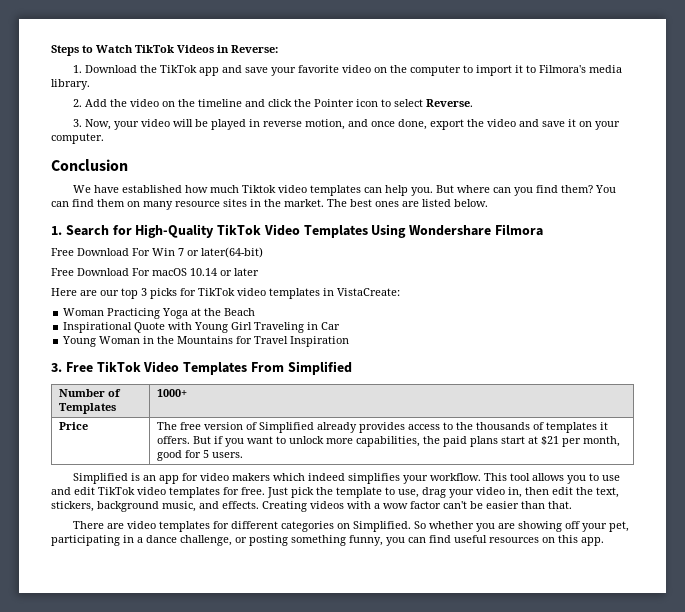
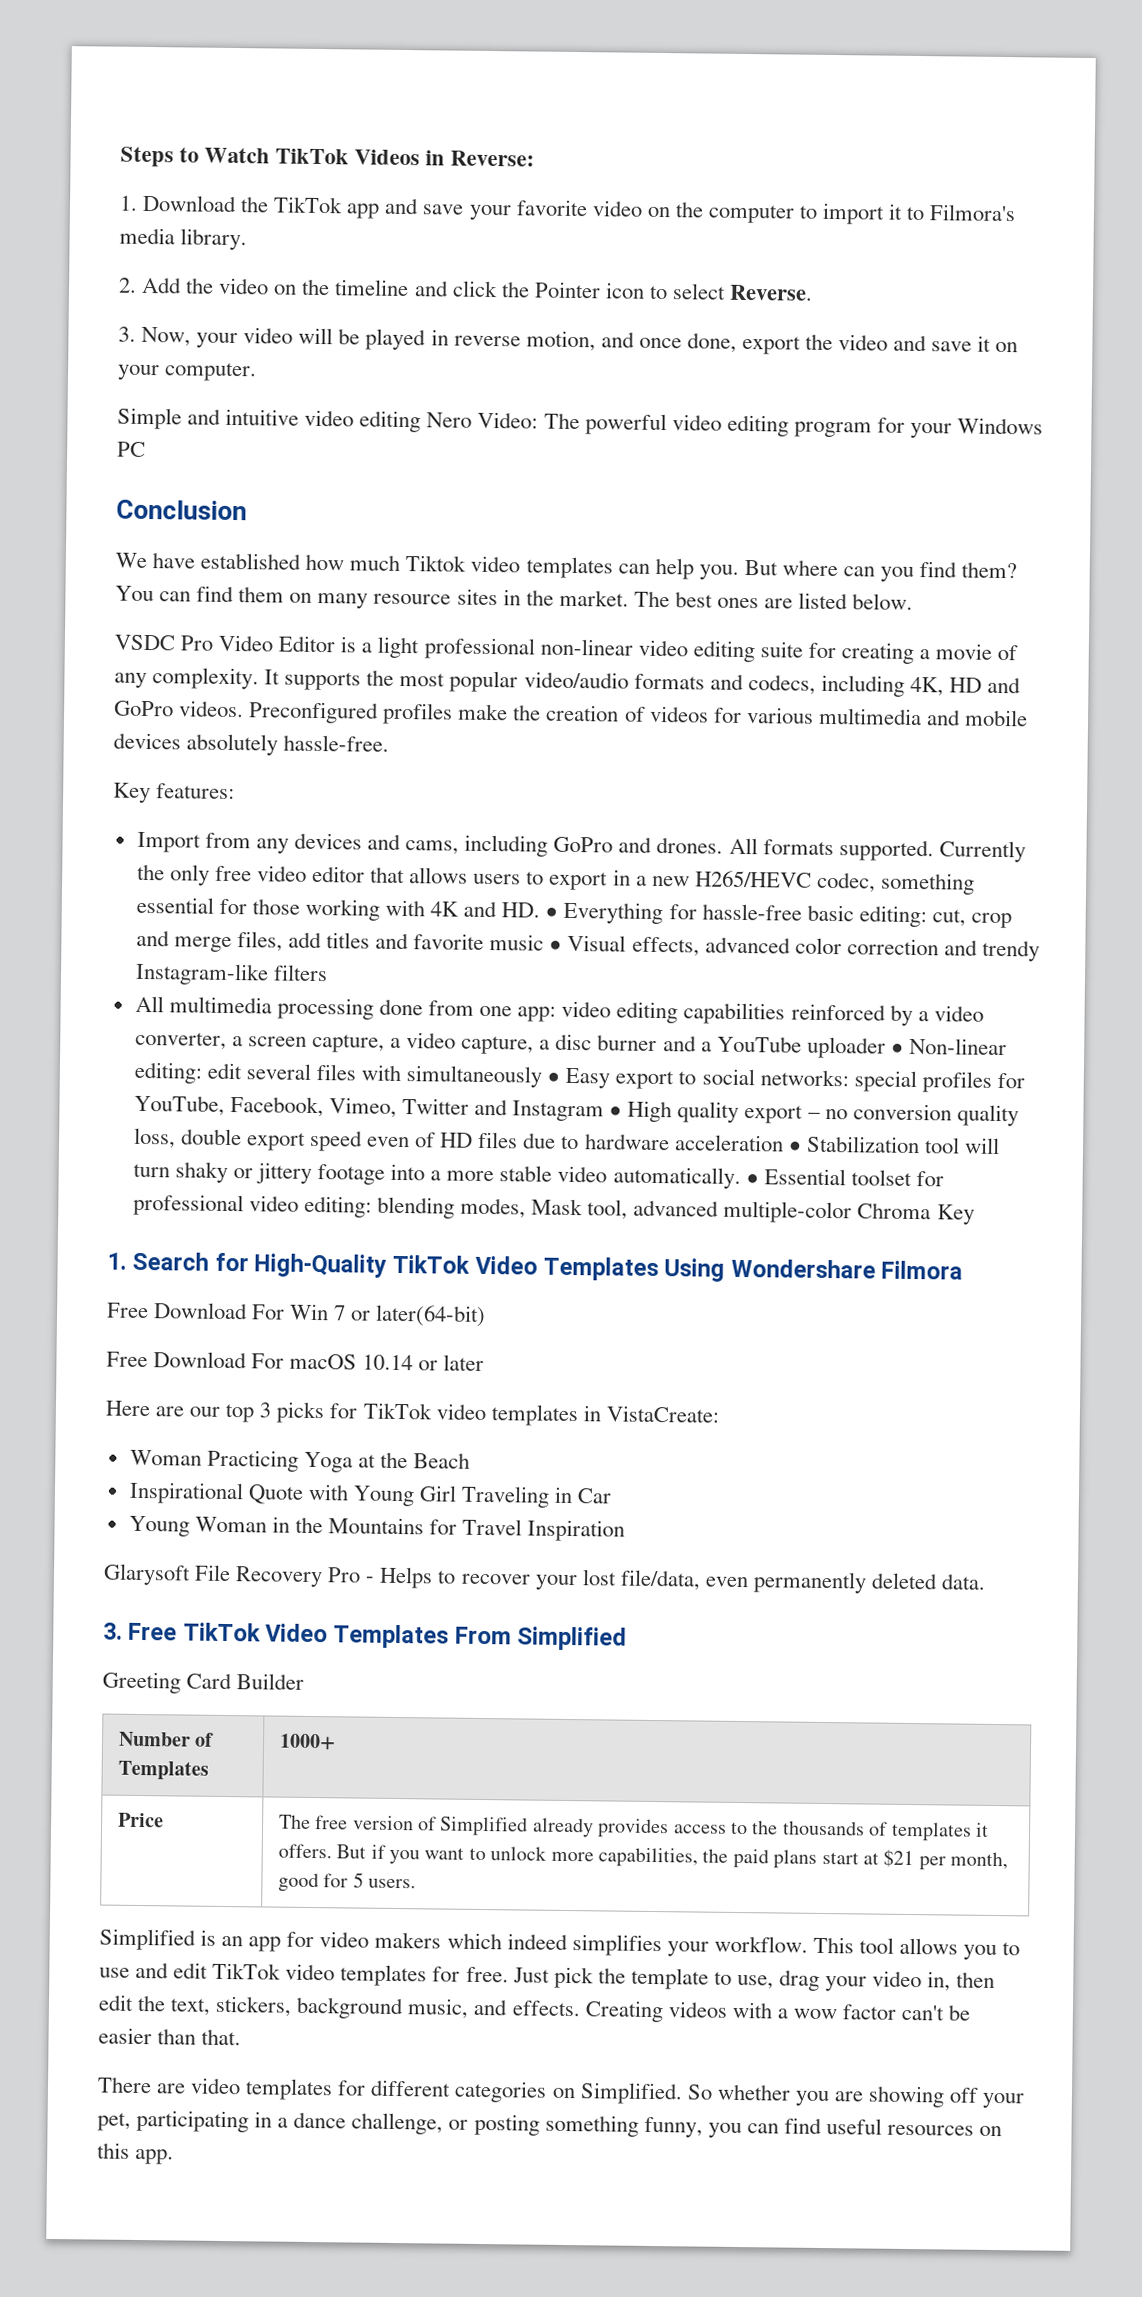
+ Simple and intuitive video editing Nero Video: The powerful video editing program for your Windows PC
+ VSDC Pro Video Editor is a light professional non-linear video editing suite for creating a movie of any complexity. It supports the most popular video/audio formats and codecs, including 4K, HD and GoPro videos. Preconfigured profiles make the creation of videos for various multimedia and mobile devices absolutely hassle-free.
+ Key features:
+ Import from any devices and cams, including GoPro and drones. All formats supported. Сurrently the only free video editor that allows users to export in a new H265/HEVC codec, something essential for those working with 4K and HD. • Everything for hassle-free basic editing: cut, crop and merge files, add titles and favorite music • Visual effects, advanced color correction and trendy Instagram-like filters
+ All multimedia processing done from one app: video editing capabilities reinforced by a video converter, a screen capture, a video capture, a disc burner and a YouTube uploader • Non-linear editing: edit several files with simultaneously • Easy export to social networks: special profiles for YouTube, Facebook, Vimeo, Twitter and Instagram • High quality export – no conversion quality loss, double export speed even of HD files due to hardware acceleration • Stabilization tool will turn shaky or jittery footage into a more stable video automatically. • Essential toolset for professional video editing: blending modes, Mask tool, advanced multiple-color Chroma Key
+ Glarysoft File Recovery Pro - Helps to recover your lost file/data, even permanently deleted data.
+ Greeting Card Builder

